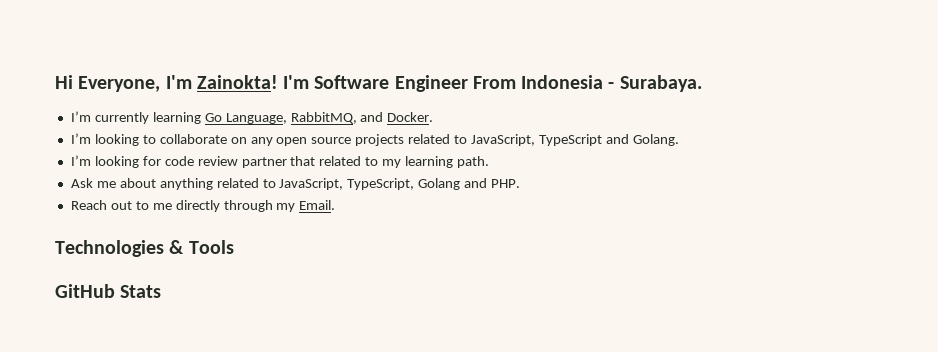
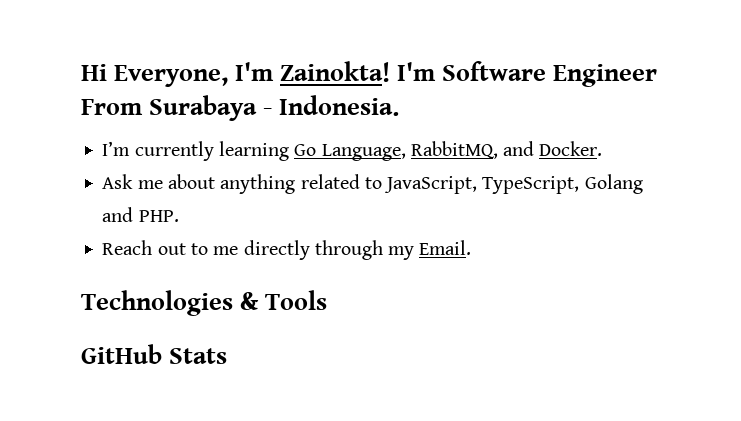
- I'm Software Engineer From Indonesia - Surabaya.
+ I'm Software Engineer From Surabaya - Indonesia.
- I’m looking to collaborate on any open source projects related to JavaScript, TypeScript and Golang.
- I’m looking for code review partner that related to my learning path.

